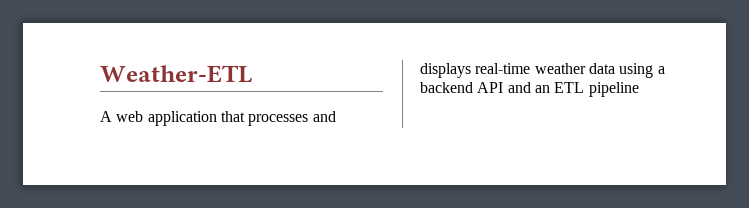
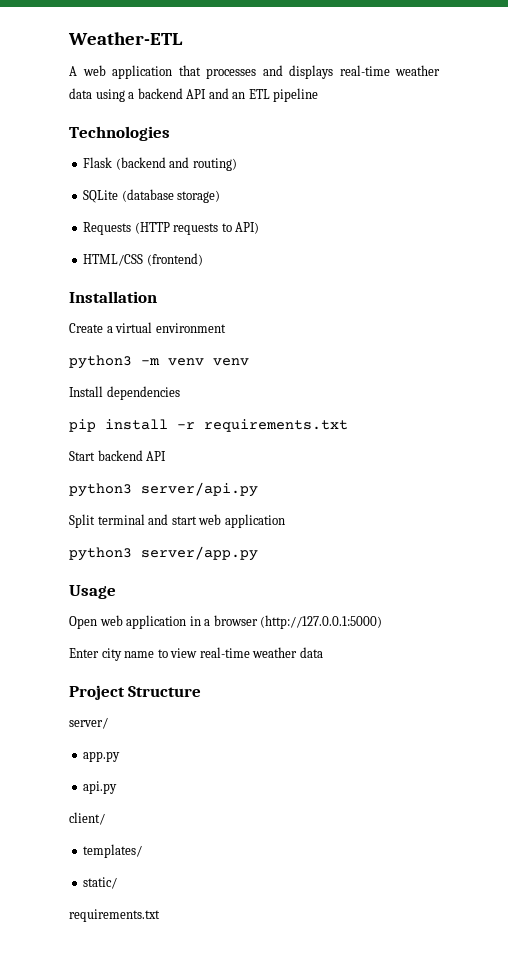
+ Technologies
+ Flask (backend and routing)
+ SQLite (database storage)
+ Requests (HTTP requests to API)
+ HTML/CSS (frontend)
+ Installation
+ Create a virtual environment
+ python3 -m venv venv
+ Install dependencies
+ pip install -r requirements.txt
+ Start backend API
+ python3 server/api.py
+ Split terminal and start web application
+ python3 server/app.py
+ Usage
+ Open web application in a browser (http://127.0.0.1:5000)
+ Enter city name to view real-time weather data
+ Project Structure
+ server/
+ app.py
+ api.py
+ client/
+ templates/
+ static/
+ requirements.txt

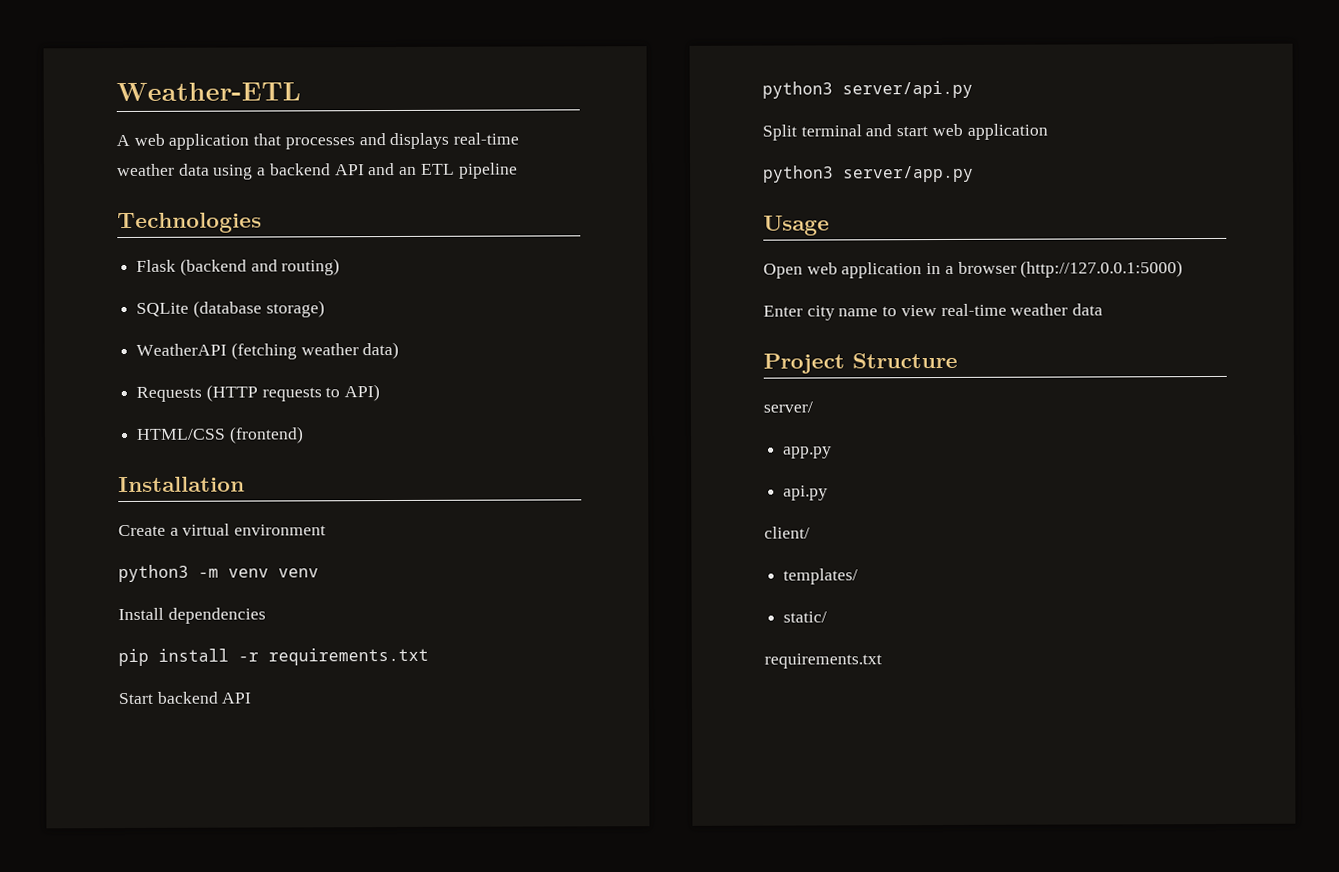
+ WeatherAPI (fetching weather data)

